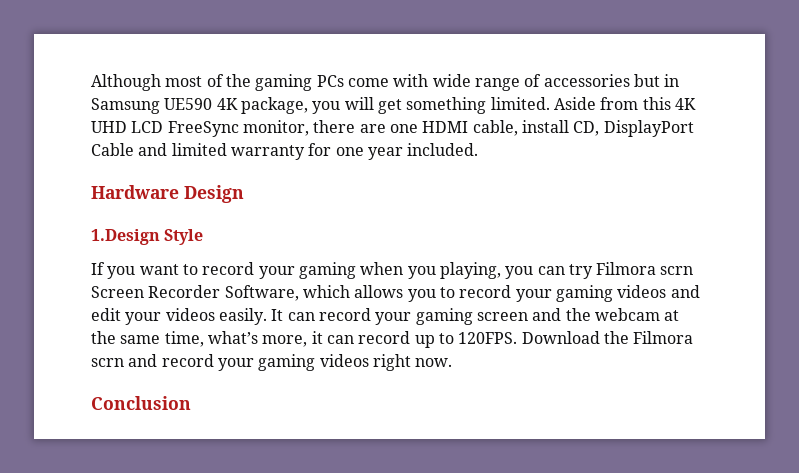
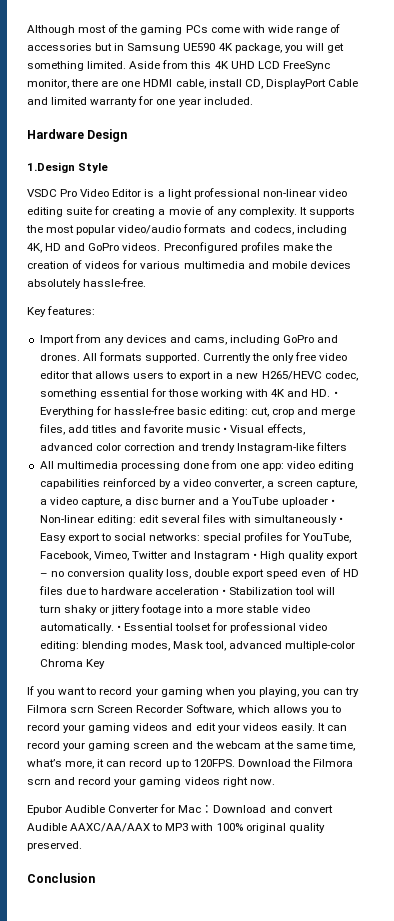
+ VSDC Pro Video Editor is a light professional non-linear video editing suite for creating a movie of any complexity. It supports the most popular video/audio formats and codecs, including 4K, HD and GoPro videos. Preconfigured profiles make the creation of videos for various multimedia and mobile devices absolutely hassle-free.
+ Key features:
+ Import from any devices and cams, including GoPro and drones. All formats supported. Сurrently the only free video editor that allows users to export in a new H265/HEVC codec, something essential for those working with 4K and HD. • Everything for hassle-free basic editing: cut, crop and merge files, add titles and favorite music • Visual effects, advanced color correction and trendy Instagram-like filters
+ All multimedia processing done from one app: video editing capabilities reinforced by a video converter, a screen capture, a video capture, a disc burner and a YouTube uploader • Non-linear editing: edit several files with simultaneously • Easy export to social networks: special profiles for YouTube, Facebook, Vimeo, Twitter and Instagram • High quality export – no conversion quality loss, double export speed even of HD files due to hardware acceleration • Stabilization tool will turn shaky or jittery footage into a more stable video automatically. • Essential toolset for professional video editing: blending modes, Mask tool, advanced multiple-color Chroma Key
+ Epubor Audible Converter for Mac：Download and convert Audible AAXC/AA/AAX to MP3 with 100% original quality preserved.

